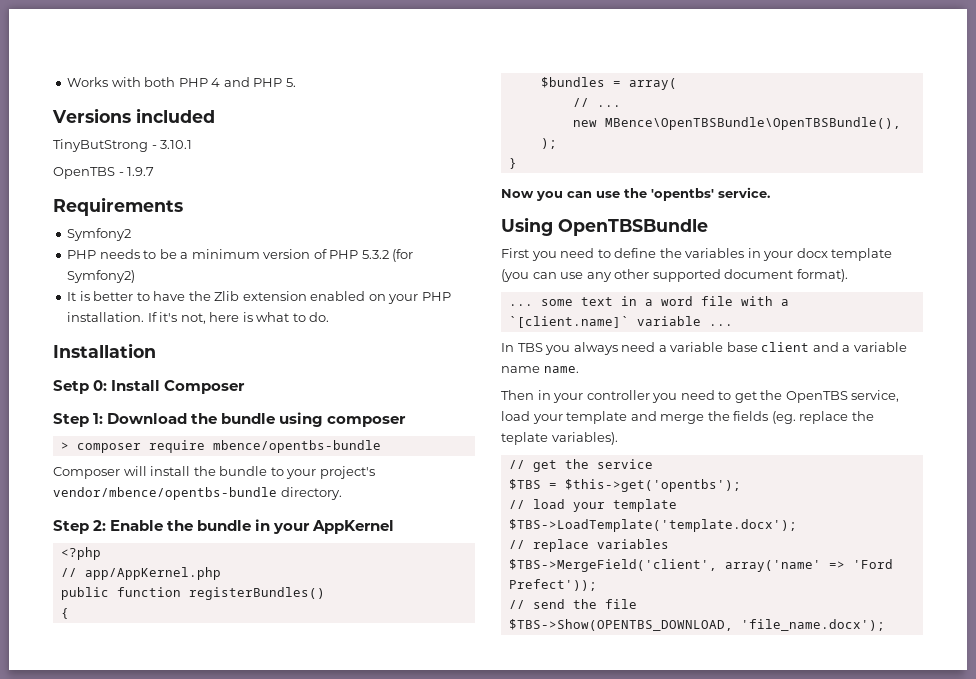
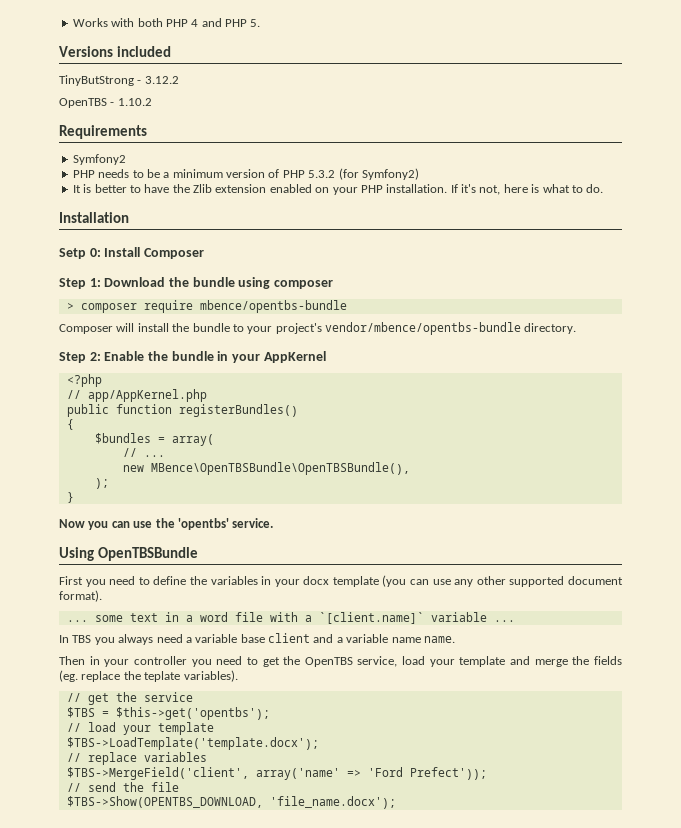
- TinyButStrong - 3.10.1
+ TinyButStrong - 3.12.2
- OpenTBS - 1.9.7
+ OpenTBS - 1.10.2

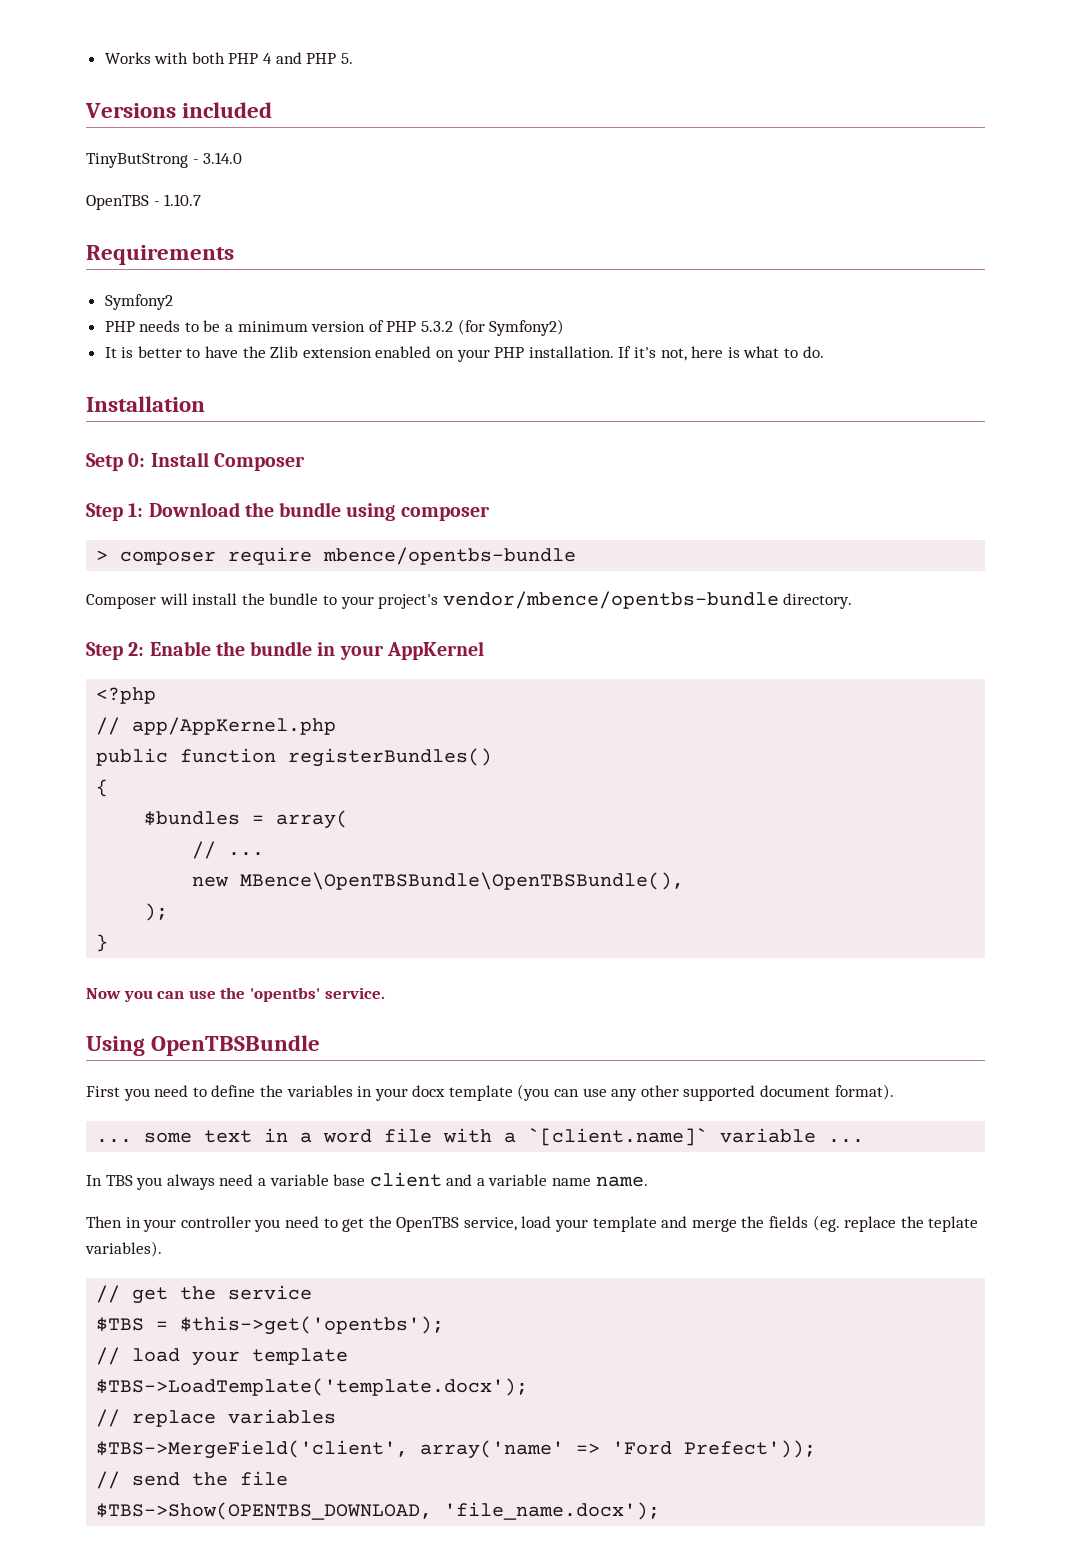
- TinyButStrong - 3.12.2
+ TinyButStrong - 3.14.0
- OpenTBS - 1.10.2
+ OpenTBS - 1.10.7

